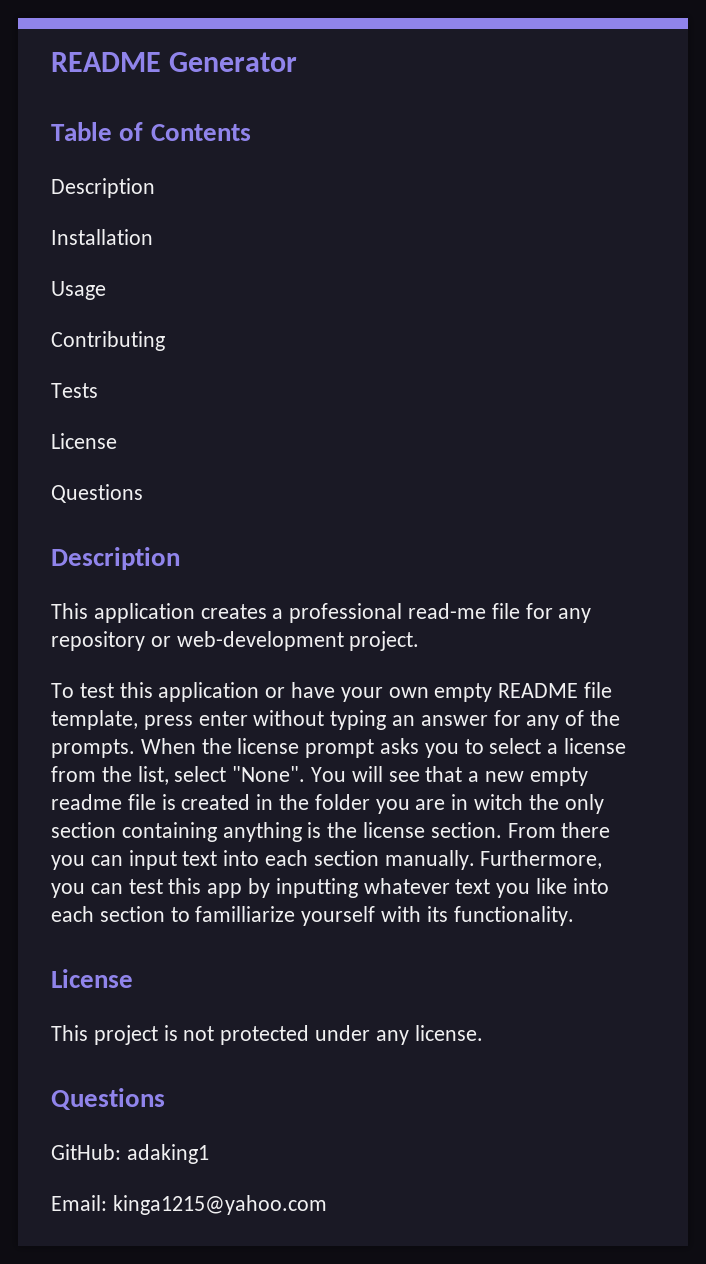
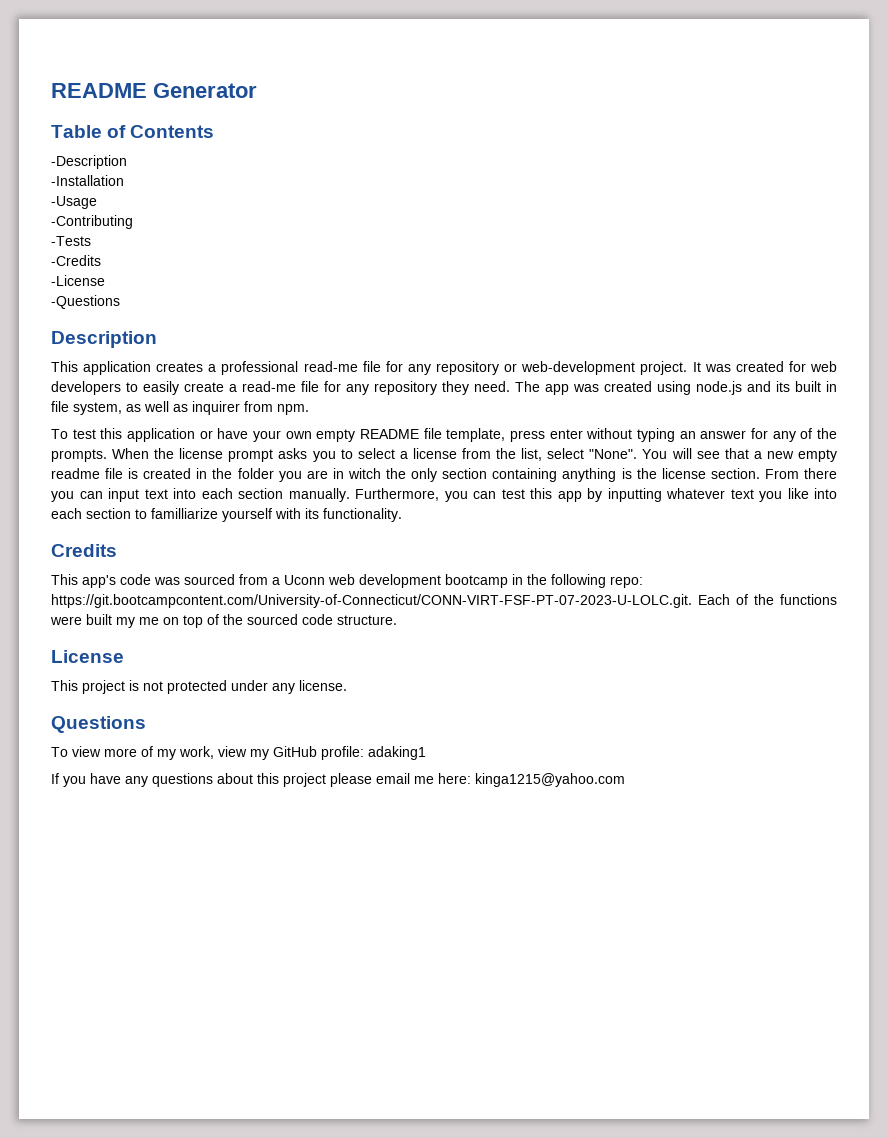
  Table of Contents
- Description
- Installation
- Usage
- Contributing
- Tests
- License
- Questions
+ -Description
+ -Installation
+ -Usage
+ -Contributing
+ -Tests
+ -Credits
+ -License
+ -Questions
+ It was created for web developers to easily create a read-me file for any repository they need. The app was created using node.js and its built in file system, as well as inquirer from npm.
+ Credits
+ This app's code was sourced from a Uconn web development bootcamp in the following repo: https://git.bootcampcontent.com/University-of-Connecticut/CONN-VIRT-FSF-PT-07-2023-U-LOLC.git. Each of the functions were built my me on top of the sourced code structure.
- GitHub: adaking1
- Email: kinga1215@yahoo.com
+ To view more of my work, view my GitHub profile: adaking1
+ If you have any questions about this project please email me here: kinga1215@yahoo.com

